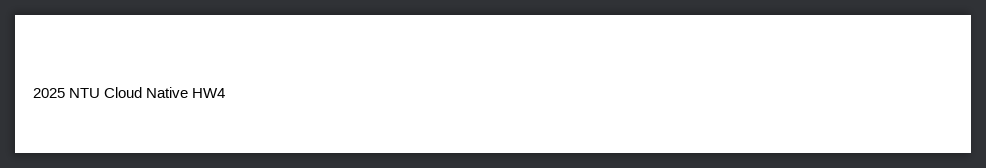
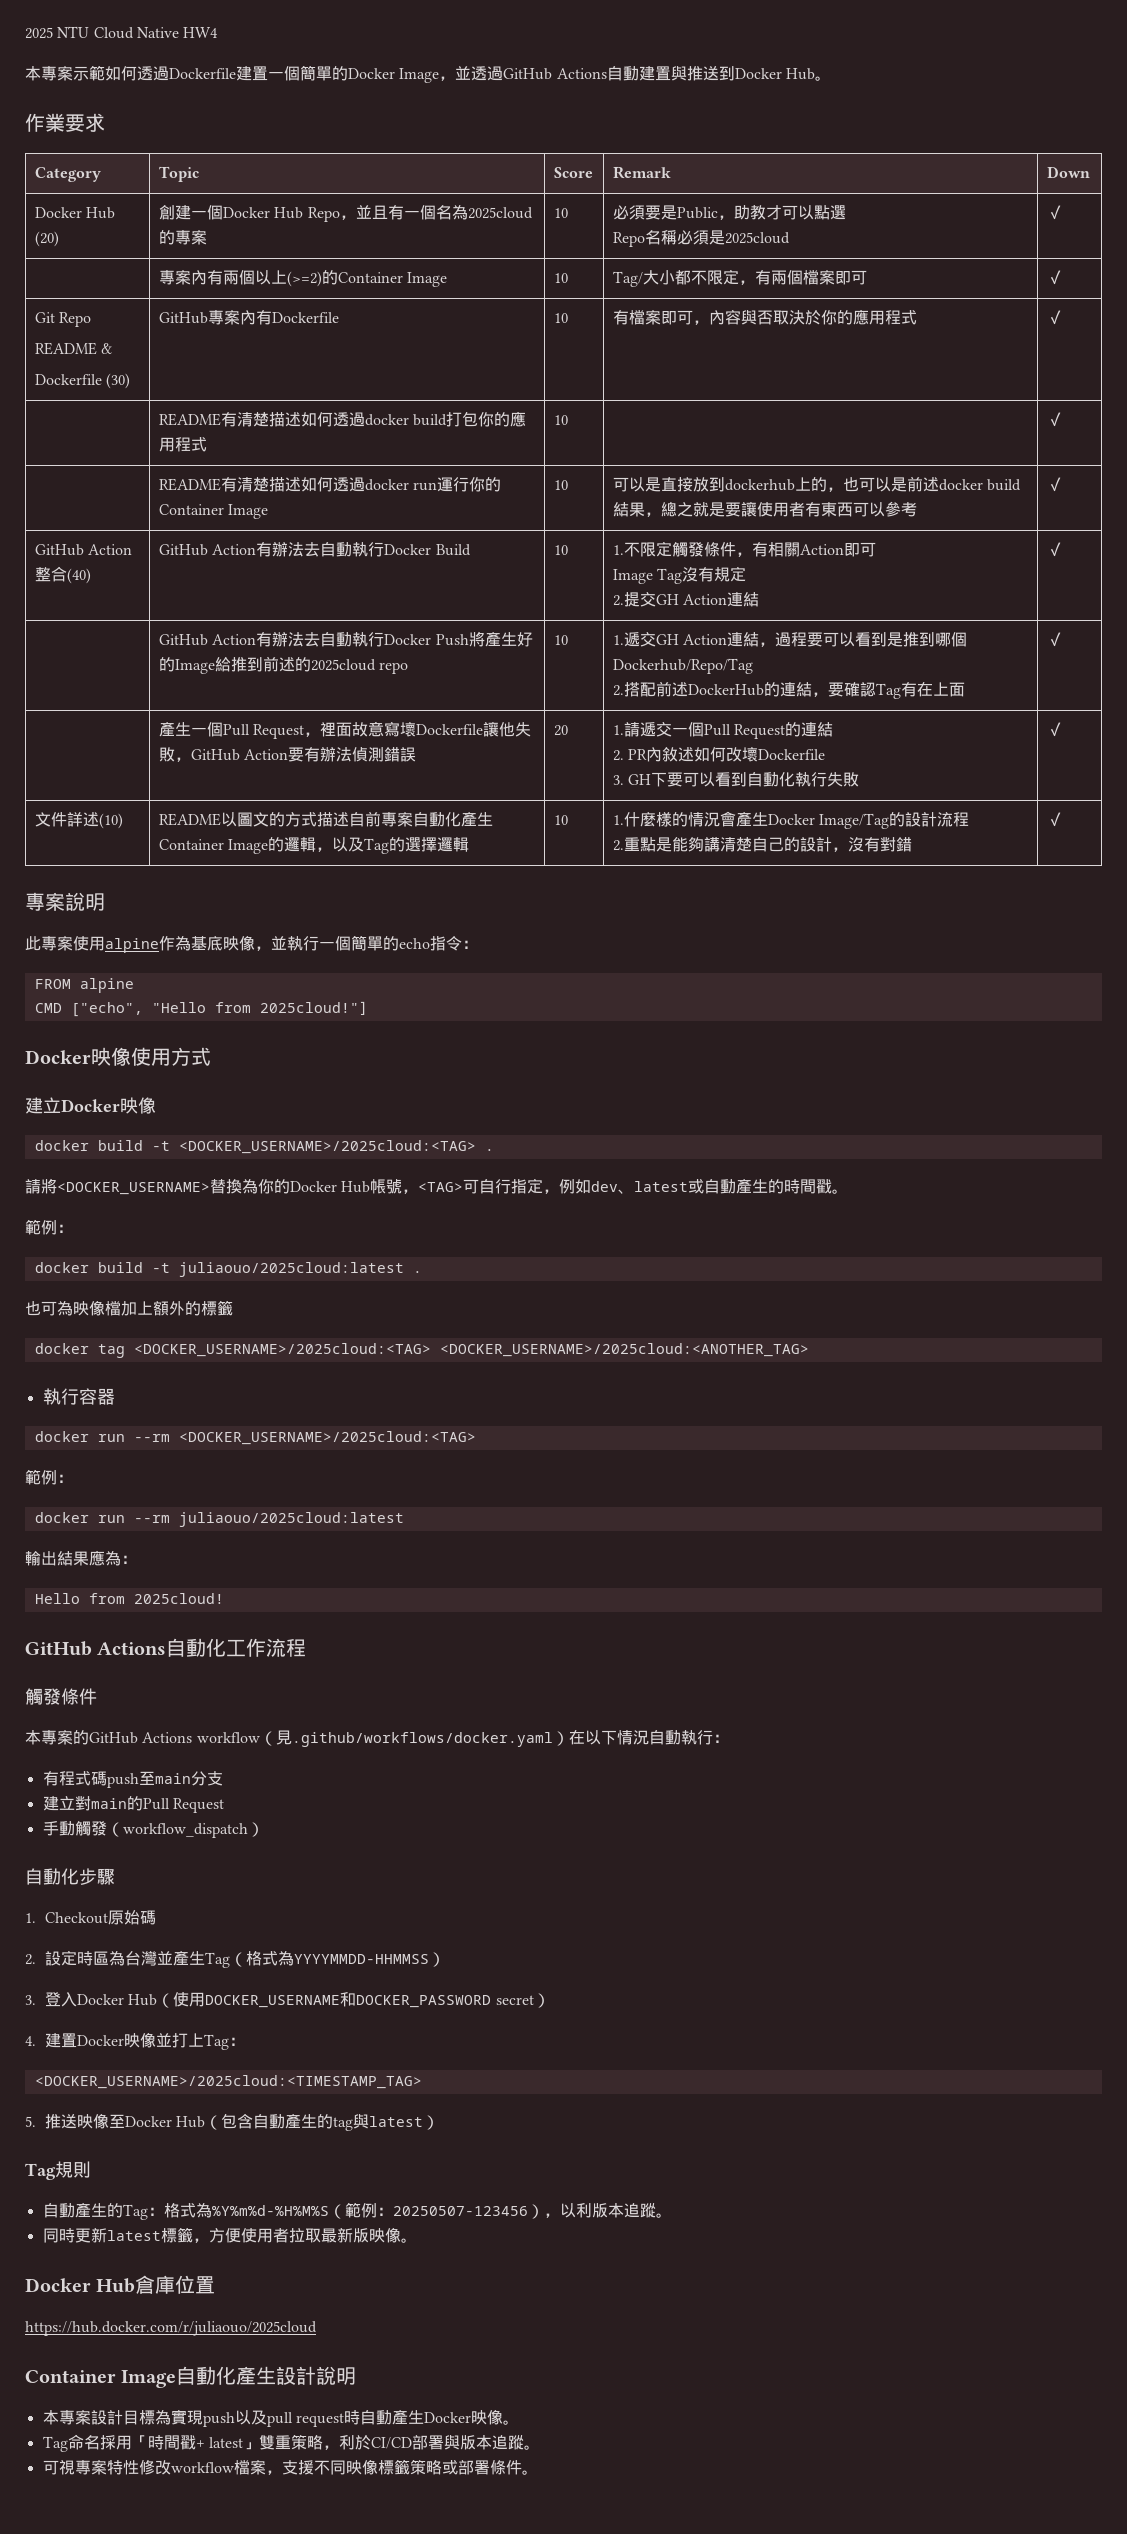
+ 本專案示範如何透過Dockerfile建置一個簡單的Docker Image，並透過GitHub Actions自動建置與推送到Docker Hub。
+ 作業要求
+ Category | Topic | Score | Remark | Down
+ Docker Hub (20) | 創建一個Docker Hub Repo，並且有一個名為2025cloud的專案 | 10 | 必須要是Public，助教才可以點選
+ Repo名稱必須是2025cloud | ✓
+ | 專案內有兩個以上(>=2)的Container Image | 10 | Tag/大小都不限定，有兩個檔案即可 | ✓
+ Git Repo
+ README &
+ Dockerfile (30) | GitHub專案內有Dockerfile | 10 | 有檔案即可，內容與否取決於你的應用程式 | ✓
+ | README有清楚描述如何透過docker build打包你的應用程式 | 10 | | ✓
+ | README有清楚描述如何透過docker run運行你的Container Image | 10 | 可以是直接放到dockerhub上的，也可以是前述docker build結果，總之就是要讓使用者有東西可以參考 | ✓
+ GitHub Action整合(40) | GitHub Action有辦法去自動執行Docker Build | 10 | 1.不限定觸發條件，有相關Action即可
+ Image Tag沒有規定
+ 2.提交GH Action連結 | ✓
+ | GitHub Action有辦法去自動執行Docker Push將產生好的Image給推到前述的2025cloud repo | 10 | 1.遞交GH Action連結，過程要可以看到是推到哪個Dockerhub/Repo/Tag
+ 2.搭配前述DockerHub的連結，要確認Tag有在上面 | ✓
+ | 產生一個Pull Request，裡面故意寫壞Dockerfile讓他失敗，GitHub Action要有辦法偵測錯誤 | 20 | 1.請遞交一個Pull Request的連結
+ 2. PR內敘述如何改壞Dockerfile
+ 3. GH下要可以看到自動化執行失敗 | ✓
+ 文件詳述(10) | README以圖文的方式描述自前專案自動化產生Container Image的邏輯，以及Tag的選擇邏輯 | 10 | 1.什麼樣的情況會產生Docker Image/Tag的設計流程
+ 2.重點是能夠講清楚自己的設計，沒有對錯 | ✓
+ 專案說明
+ 此專案使用alpine作為基底映像，並執行一個簡單的echo指令：
+ FROM alpine
+ CMD ["echo", "Hello from 2025cloud!"]
+ Docker映像使用方式
+ 建立Docker映像
+ docker build -t <DOCKER_USERNAME>/2025cloud:<TAG> .
+ 請將<DOCKER_USERNAME>替換為你的Docker Hub帳號，<TAG>可自行指定，例如dev、latest或自動產生的時間戳。
+ 範例：
+ docker build -t juliaouo/2025cloud:latest .
+ 也可為映像檔加上額外的標籤
+ docker tag <DOCKER_USERNAME>/2025cloud:<TAG> <DOCKER_USERNAME>/2025cloud:<ANOTHER_TAG>
+ 執行容器
+ docker run --rm <DOCKER_USERNAME>/2025cloud:<TAG>
+ 範例：
+ docker run --rm juliaouo/2025cloud:latest
+ 輸出結果應為：
+ Hello from 2025cloud!
+ GitHub Actions自動化工作流程
+ 觸發條件
+ 本專案的GitHub Actions workflow（見.github/workflows/docker.yaml）在以下情況自動執行：
+ 有程式碼push至main分支
+ 建立對main的Pull Request
+ 手動觸發（workflow_dispatch）
+ 自動化步驟
+ 1. Checkout原始碼
+ 2.設定時區為台灣並產生Tag（格式為YYYYMMDD-HHMMSS）
+ 3.登入Docker Hub（使用DOCKER_USERNAME和DOCKER_PASSWORD secret）
+ 4.建置Docker映像並打上Tag：
+ <DOCKER_USERNAME>/2025cloud:<TIMESTAMP_TAG>
+ 5.推送映像至Docker Hub（包含自動產生的tag與latest）
+ Tag規則
+ 自動產生的Tag：格式為%Y%m%d-%H%M%S（範例：20250507-123456），以利版本追蹤。
+ 同時更新latest標籤，方便使用者拉取最新版映像。
+ Docker Hub倉庫位置
+ https://hub.docker.com/r/juliaouo/2025cloud
+ Container Image自動化產生設計說明
+ 本專案設計目標為實現push以及pull request時自動產生Docker映像。
+ Tag命名採用「時間戳+ latest」雙重策略，利於CI/CD部署與版本追蹤。
+ 可視專案特性修改workflow檔案，支援不同映像標籤策略或部署條件。

